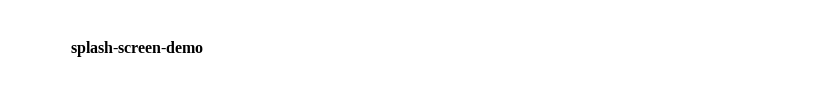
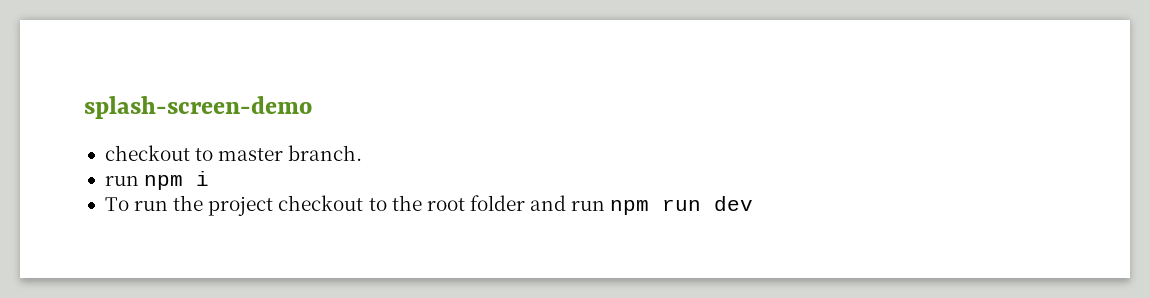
+ checkout to master branch.
+ run npm i
+ To run the project checkout to the root folder and run npm run dev

